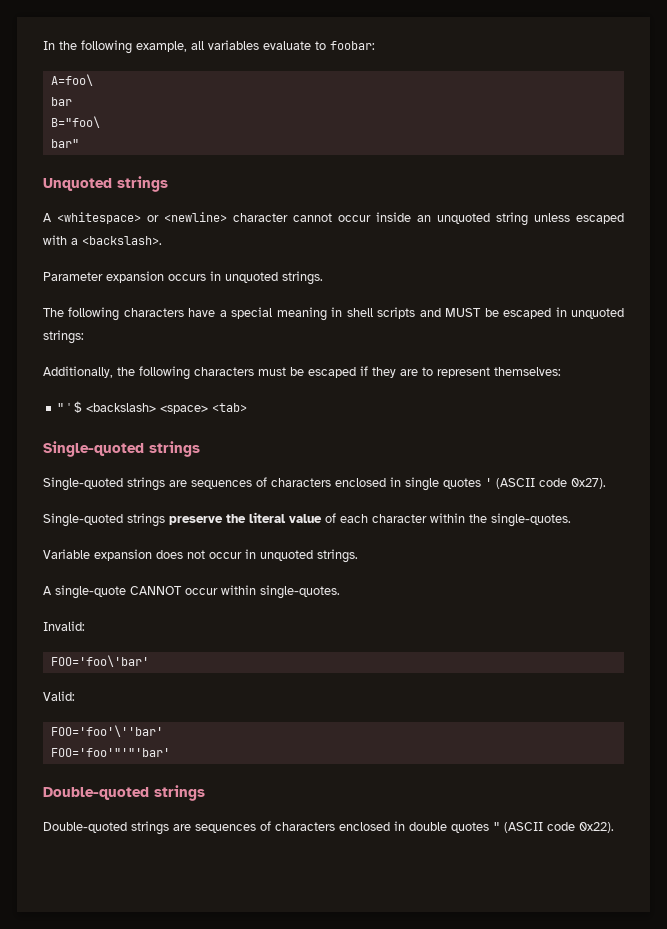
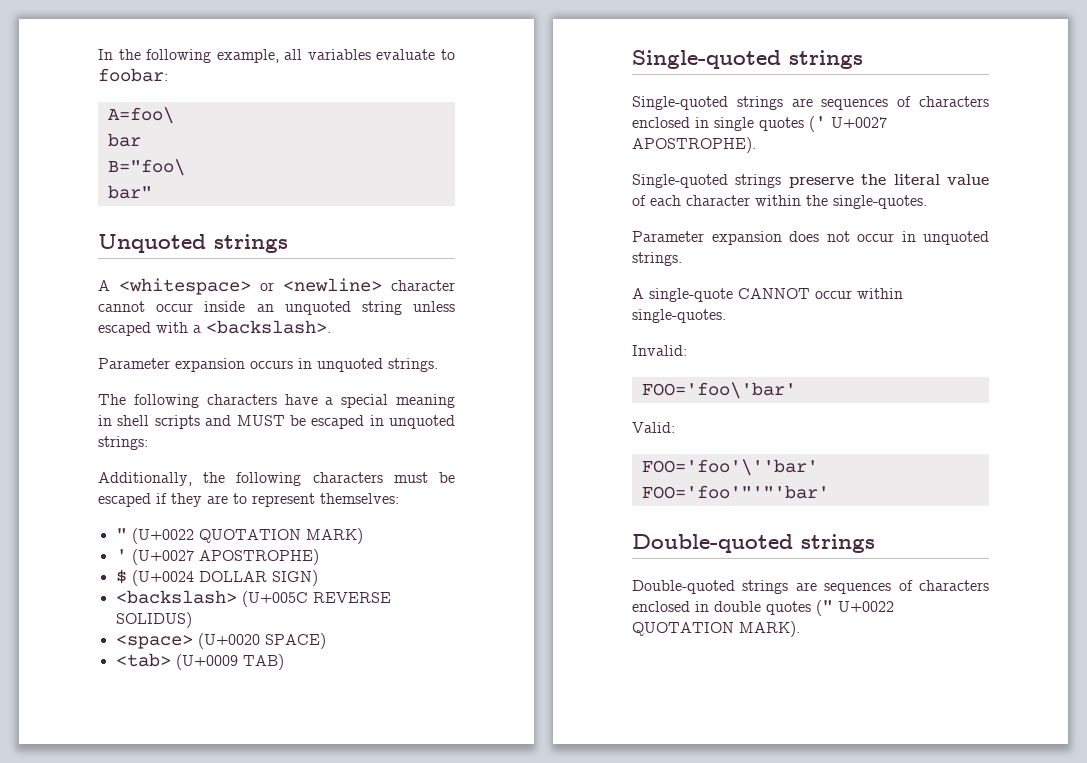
- " ' $ <backslash> <space> <tab>
+ " (U+0022 QUOTATION MARK)
+ ' (U+0027 APOSTROPHE)
+ $ (U+0024 DOLLAR SIGN)
+ <backslash> (U+005C REVERSE SOLIDUS)
+ <space> (U+0020 SPACE)
+ <tab> (U+0009 TAB)
- Single-quoted strings are sequences of characters enclosed in single quotes ' (ASCII code 0x27).
+ Single-quoted strings are sequences of characters enclosed in single quotes (' U+0027 APOSTROPHE).
- Variable expansion does not occur in unquoted strings.
+ Parameter expansion does not occur in unquoted strings.
- Double-quoted strings are sequences of characters enclosed in double quotes " (ASCII code 0x22).
+ Double-quoted strings are sequences of characters enclosed in double quotes (" U+0022 QUOTATION MARK).

